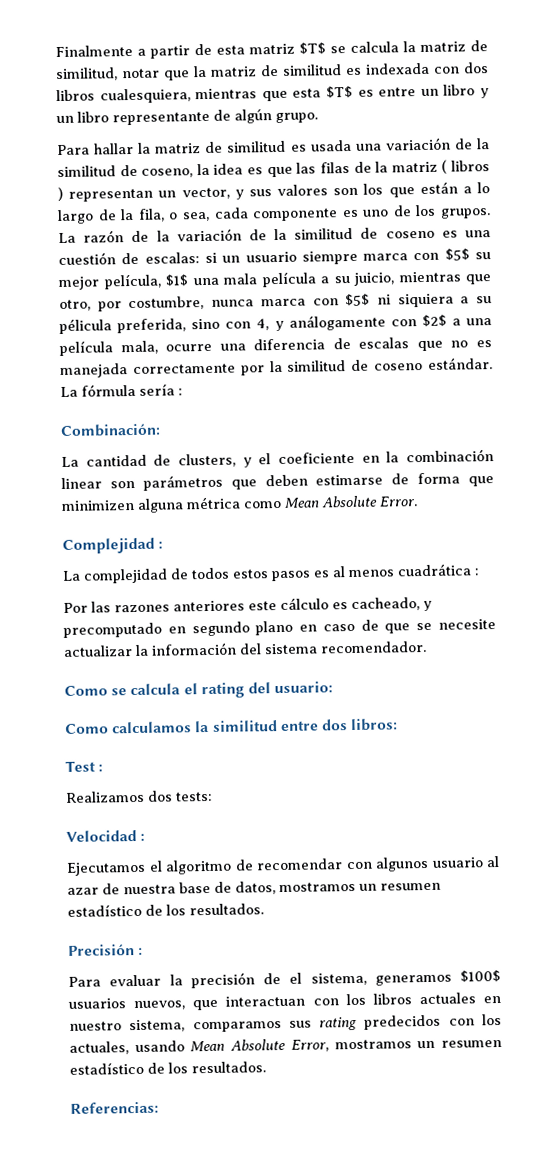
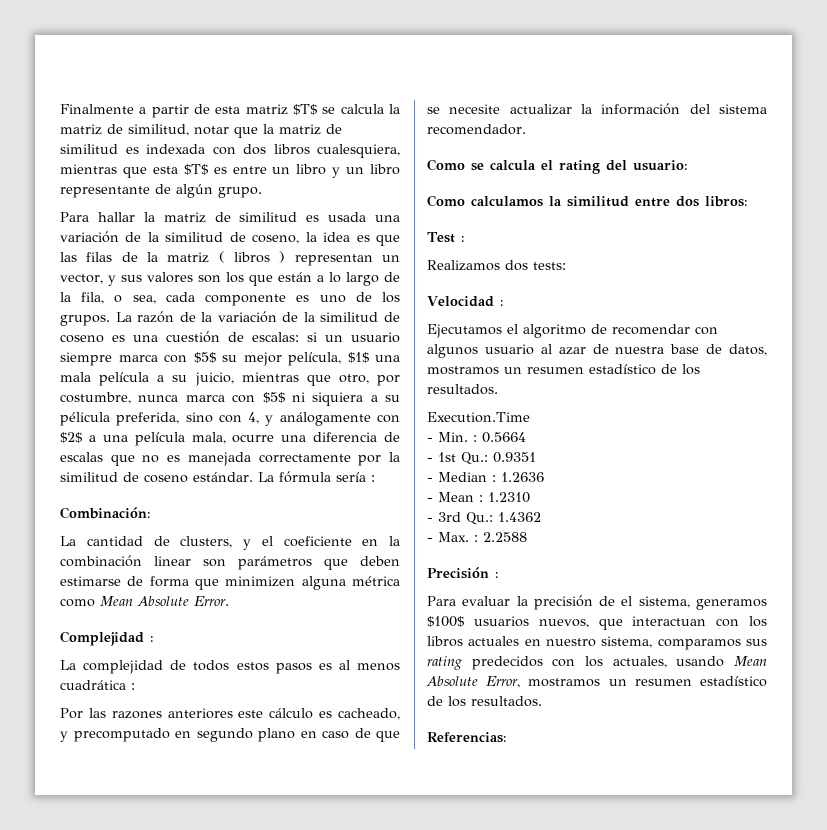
+ Execution.Time
+ - Min. : 0.5664
+ - 1st Qu.: 0.9351
+ - Median : 1.2636
+ - Mean : 1.2310
+ - 3rd Qu.: 1.4362
+ - Max. : 2.2588

